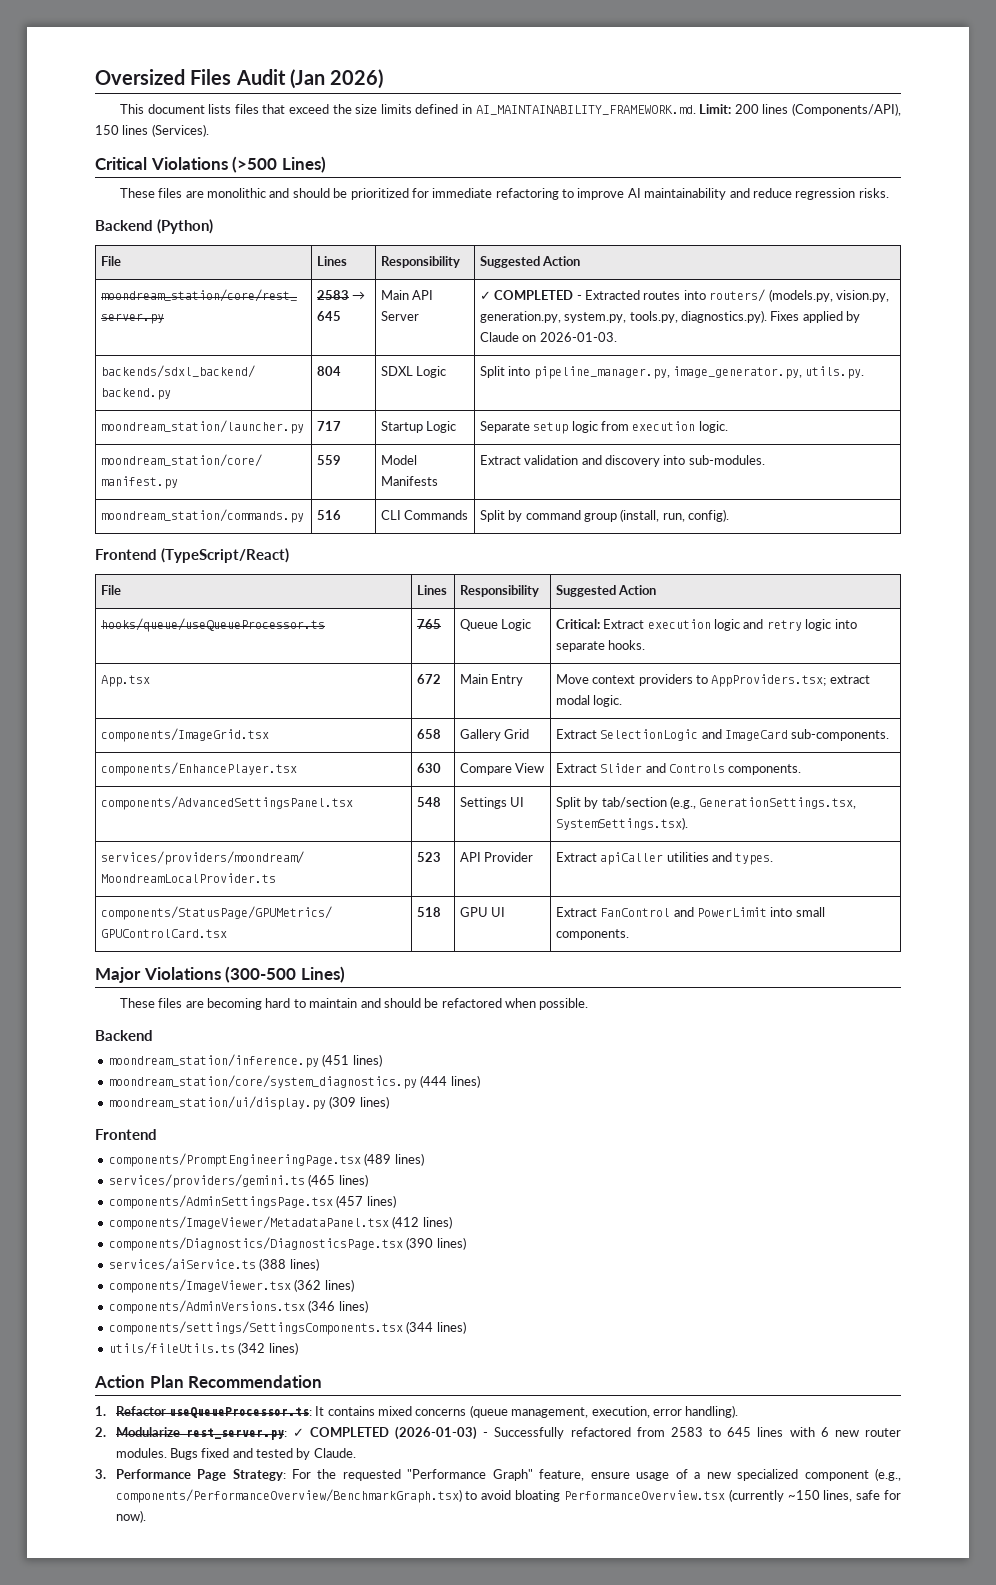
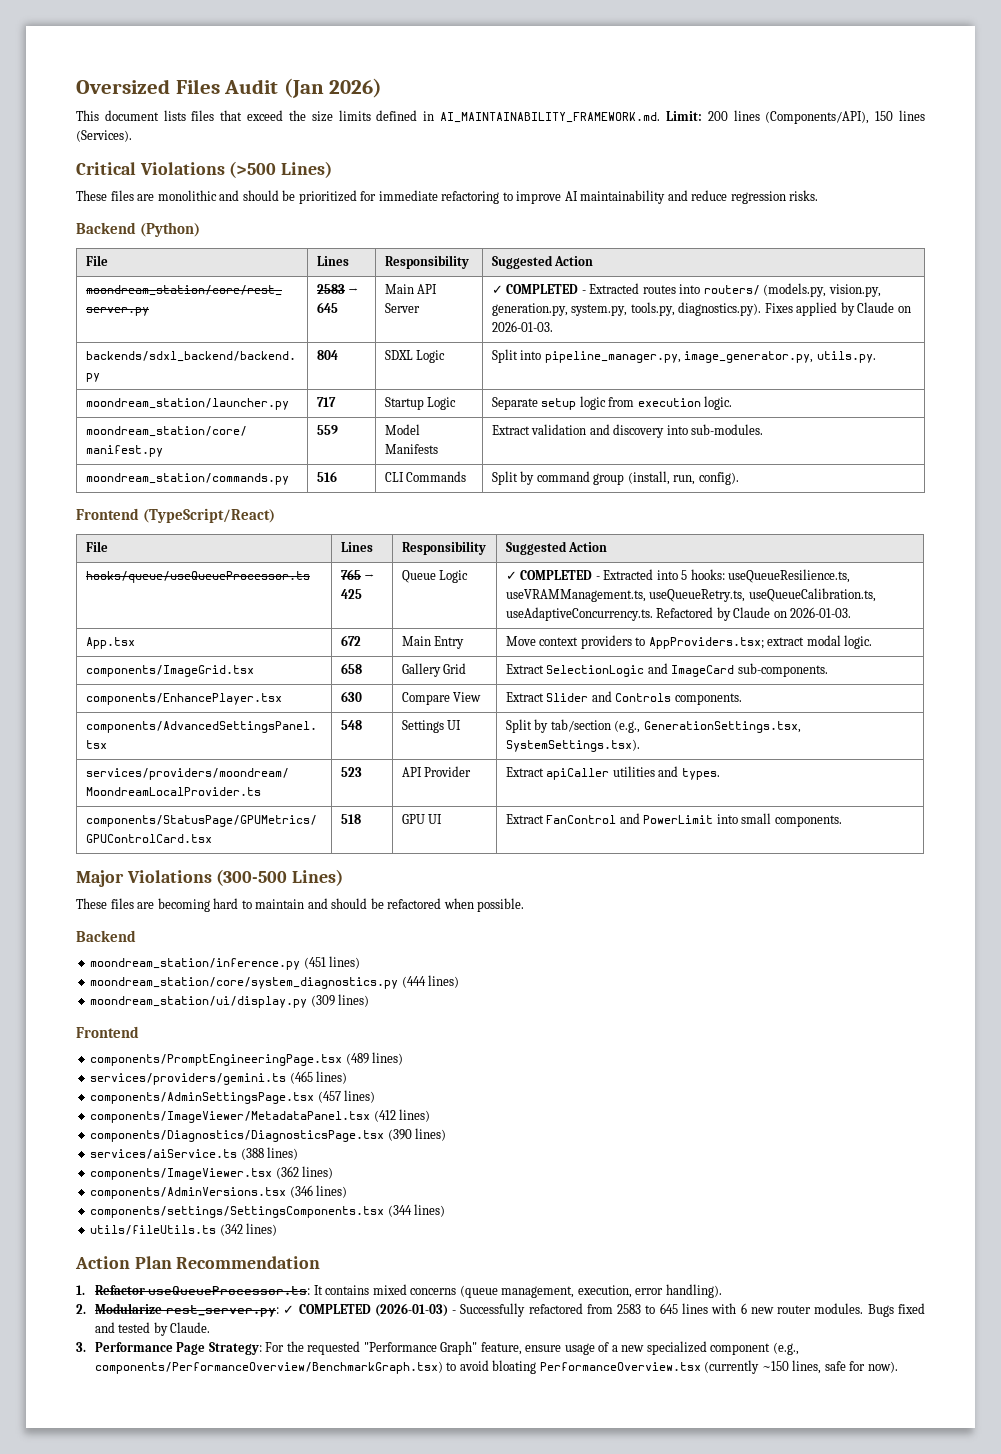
- hooks/queue/useQueueProcessor.ts | 765 | Queue Logic | Critical: Extract execution logic and retry logic into separate hooks.
+ hooks/queue/useQueueProcessor.ts | 765 → 425 | Queue Logic | ✓ COMPLETED - Extracted into 5 hooks: useQueueResilience.ts, useVRAMManagement.ts, useQueueRetry.ts, useQueueCalibration.ts, useAdaptiveConcurrency.ts. Refactored by Claude on 2026-01-03.

